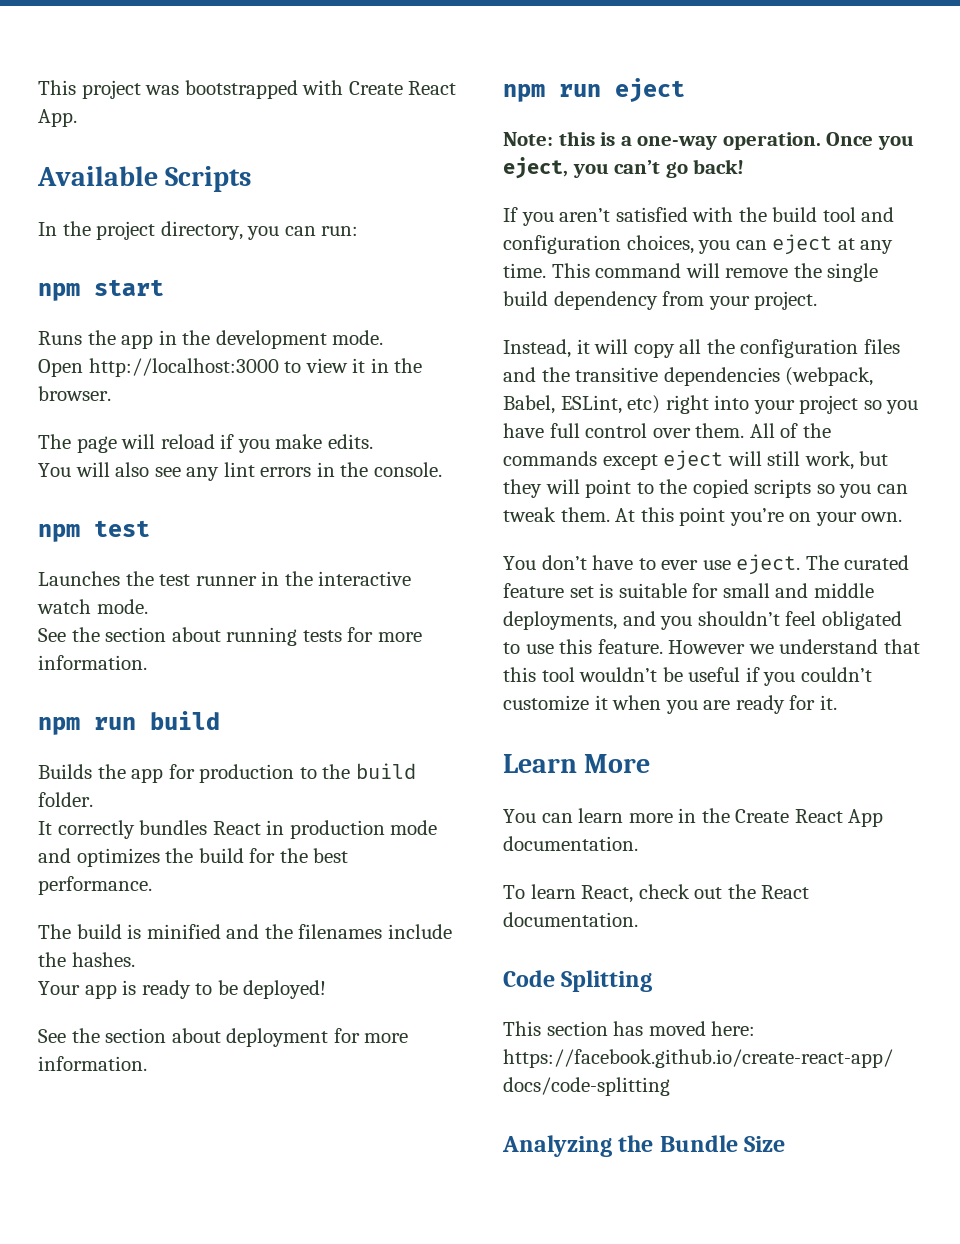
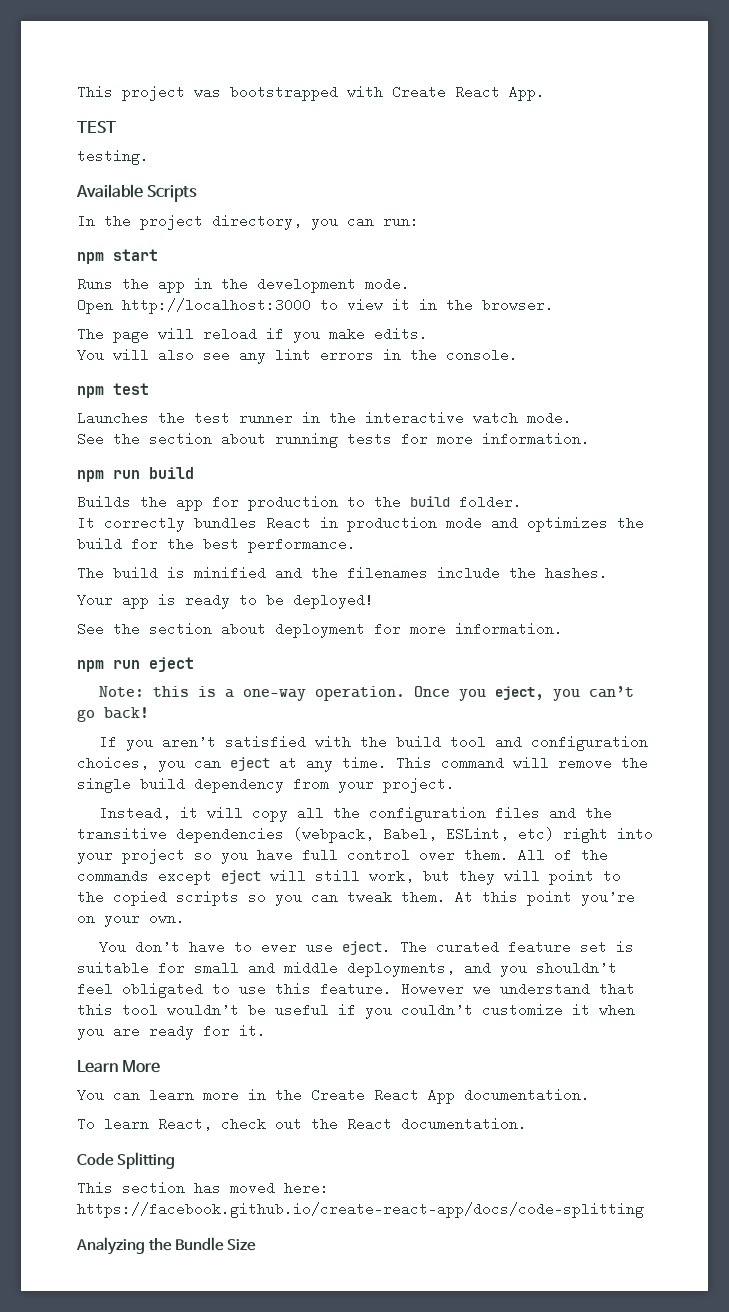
+ TEST
+ testing.

